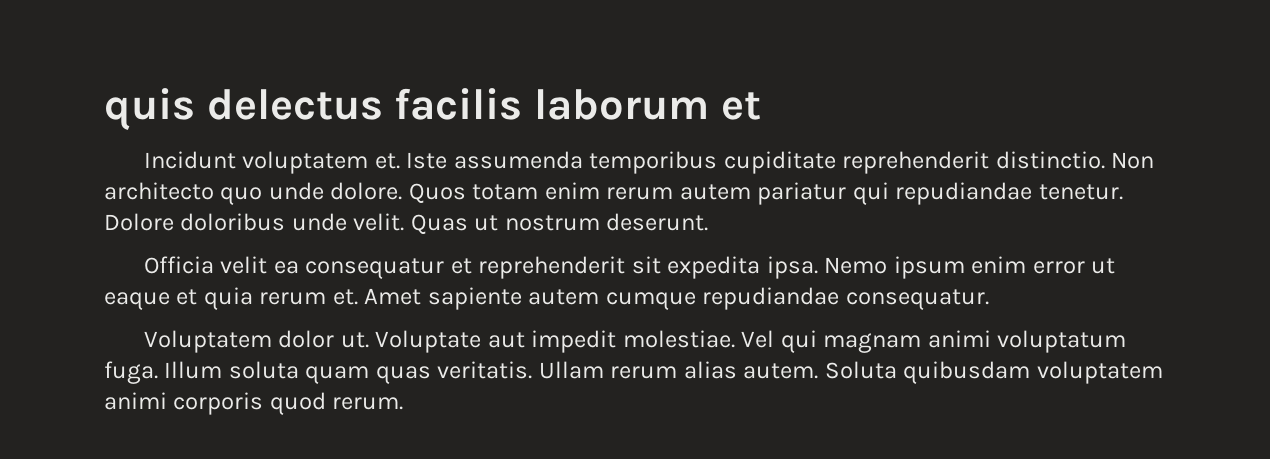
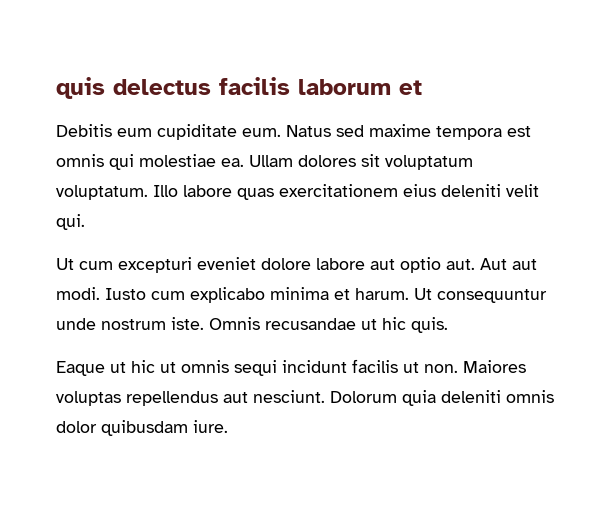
- Incidunt voluptatem et. Iste assumenda temporibus cupiditate reprehenderit distinctio. Non architecto quo unde dolore. Quos totam enim rerum autem pariatur qui repudiandae tenetur. Dolore doloribus unde velit. Quas ut nostrum deserunt.
- Officia velit ea consequatur et reprehenderit sit expedita ipsa. Nemo ipsum enim error ut eaque et quia rerum et. Amet sapiente autem cumque repudiandae consequatur.
- Voluptatem dolor ut. Voluptate aut impedit molestiae. Vel qui magnam animi voluptatum fuga. Illum soluta quam quas veritatis. Ullam rerum alias autem. Soluta quibusdam voluptatem animi corporis quod rerum.
+ Debitis eum cupiditate eum. Natus sed maxime tempora est omnis qui molestiae ea. Ullam dolores sit voluptatum voluptatum. Illo labore quas exercitationem eius deleniti velit qui.
+ Ut cum excepturi eveniet dolore labore aut optio aut. Aut aut modi. Iusto cum explicabo minima et harum. Ut consequuntur unde nostrum iste. Omnis recusandae ut hic quis.
+ Eaque ut hic ut omnis sequi incidunt facilis ut non. Maiores voluptas repellendus aut nesciunt. Dolorum quia deleniti omnis dolor quibusdam iure.

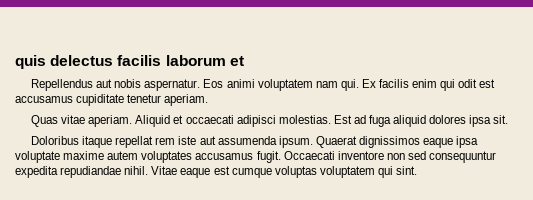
- Debitis eum cupiditate eum. Natus sed maxime tempora est omnis qui molestiae ea. Ullam dolores sit voluptatum voluptatum. Illo labore quas exercitationem eius deleniti velit qui.
- Ut cum excepturi eveniet dolore labore aut optio aut. Aut aut modi. Iusto cum explicabo minima et harum. Ut consequuntur unde nostrum iste. Omnis recusandae ut hic quis.
- Eaque ut hic ut omnis sequi incidunt facilis ut non. Maiores voluptas repellendus aut nesciunt. Dolorum quia deleniti omnis dolor quibusdam iure.
+ Repellendus aut nobis aspernatur. Eos animi voluptatem nam qui. Ex facilis enim qui odit est accusamus cupiditate tenetur aperiam.
+ Quas vitae aperiam. Aliquid et occaecati adipisci molestias. Est ad fuga aliquid dolores ipsa sit.
+ Doloribus itaque repellat rem iste aut assumenda ipsum. Quaerat dignissimos eaque ipsa voluptate maxime autem voluptates accusamus fugit. Occaecati inventore non sed consequuntur expedita repudiandae nihil. Vitae eaque est cumque voluptas voluptatem qui sint.

